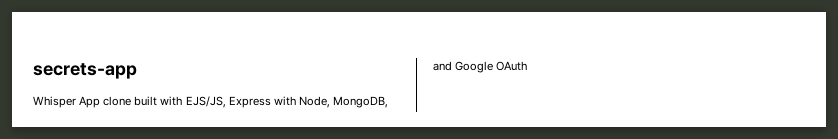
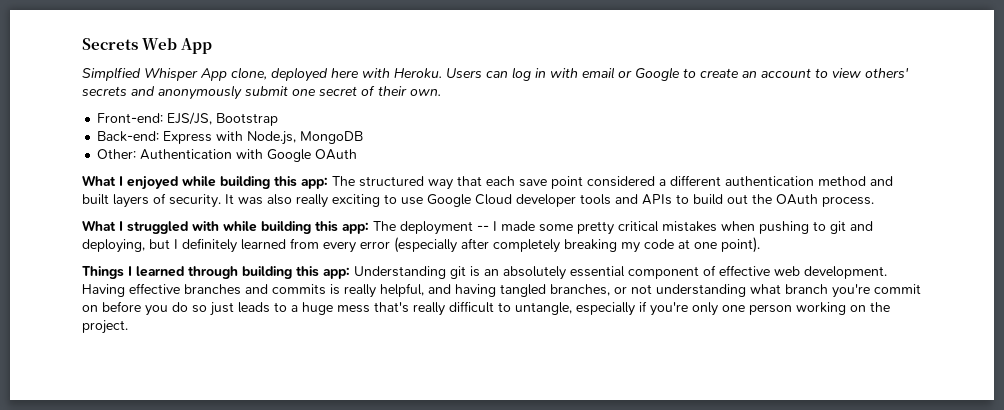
- secrets-app
- Whisper App clone built with EJS/JS, Express with Node, MongoDB, and Google OAuth
+ Secrets Web App
+ Simplfied Whisper App clone, deployed here with Heroku. Users can log in with email or Google to create an account to view others' secrets and anonymously submit one secret of their own.
+ Front-end: EJS/JS, Bootstrap
+ Back-end: Express with Node.js, MongoDB
+ Other: Authentication with Google OAuth
+ What I enjoyed while building this app: The structured way that each save point considered a different authentication method and built layers of security. It was also really exciting to use Google Cloud developer tools and APIs to build out the OAuth process.
+ What I struggled with while building this app: The deployment -- I made some pretty critical mistakes when pushing to git and deploying, but I definitely learned from every error (especially after completely breaking my code at one point).
+ Things I learned through building this app: Understanding git is an absolutely essential component of effective web development. Having effective branches and commits is really helpful, and having tangled branches, or not understanding what branch you're commit on before you do so just leads to a huge mess that's really difficult to untangle, especially if you're only one person working on the project.

